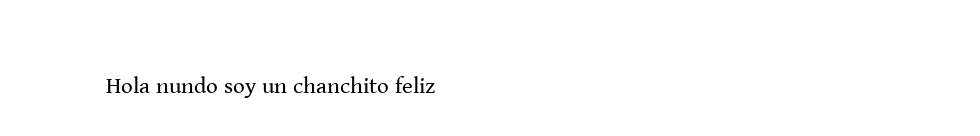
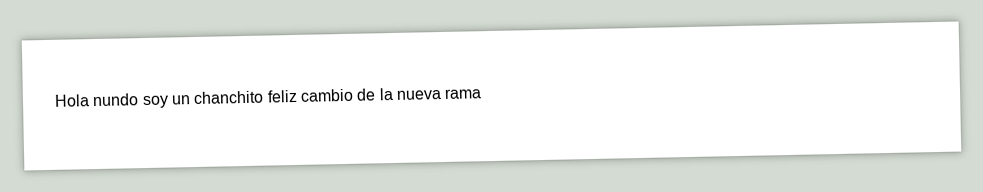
- Hola nundo soy un chanchito feliz
+ Hola nundo soy un chanchito feliz cambio de la nueva rama

